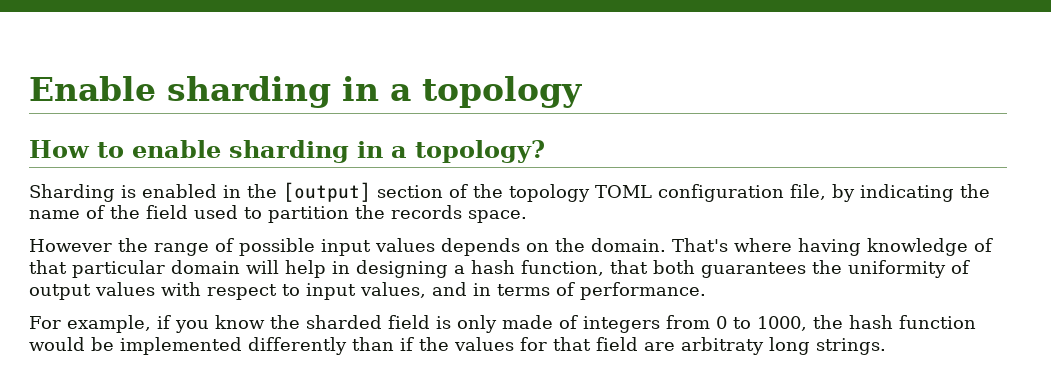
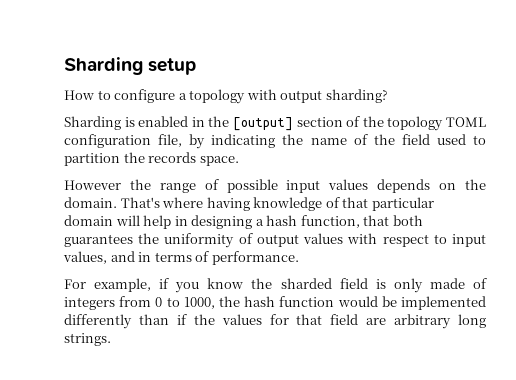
- Enable sharding in a topology
- How to enable sharding in a topology?
+ Sharding setup
+ How to configure a topology with output sharding?
- For example, if you know the sharded field is only made of integers from 0 to 1000, the hash function would be implemented differently than if the values for that field are arbitraty long strings.
+ For example, if you know the sharded field is only made of integers from 0 to 1000, the hash function would be implemented differently than if the values for that field are arbitrary long strings.

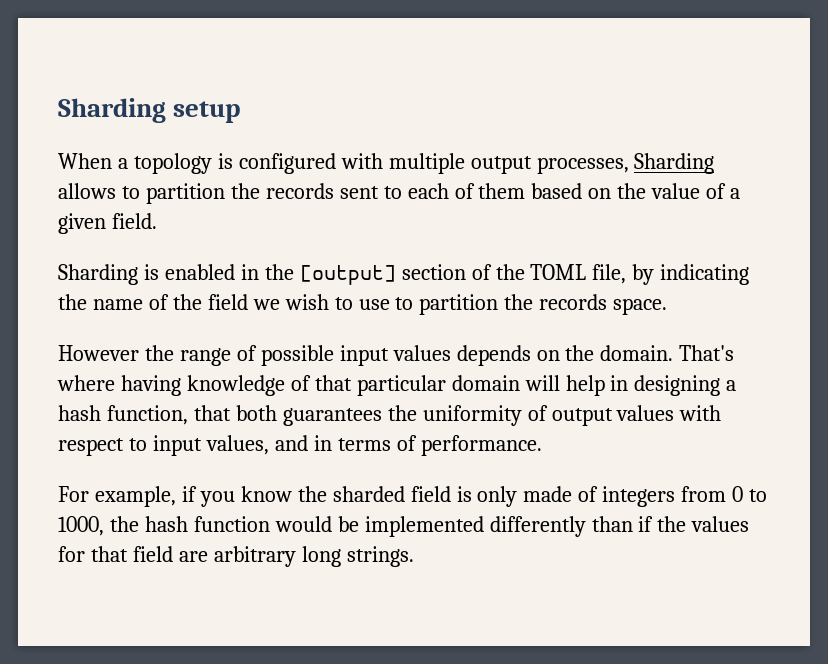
- How to configure a topology with output sharding?
+ When a topology is configured with multiple output processes, Sharding allows to partition the records sent to each of them based on the value of a given field.
- Sharding is enabled in the [output] section of the topology TOML configuration file, by indicating the name of the field used to partition the records space.
+ Sharding is enabled in the [output] section of the TOML file, by indicating the name of the field we wish to use to partition the records space.

